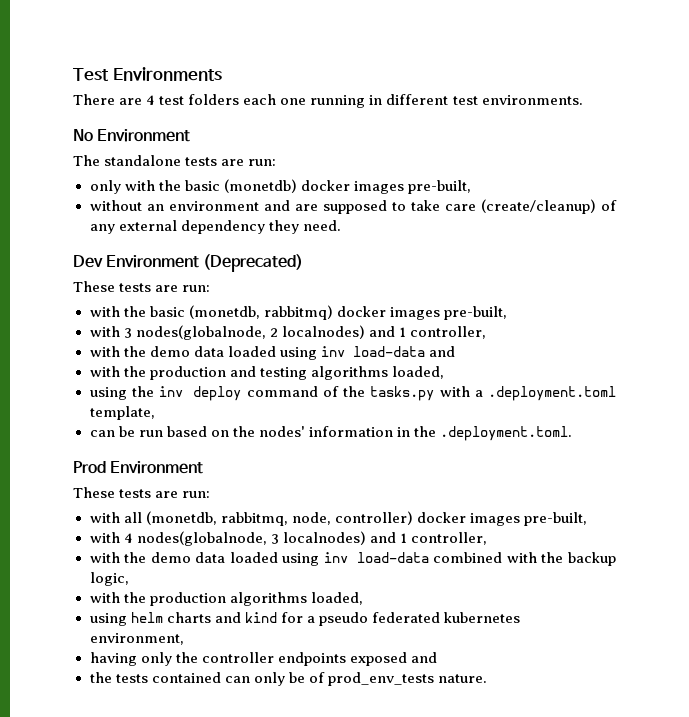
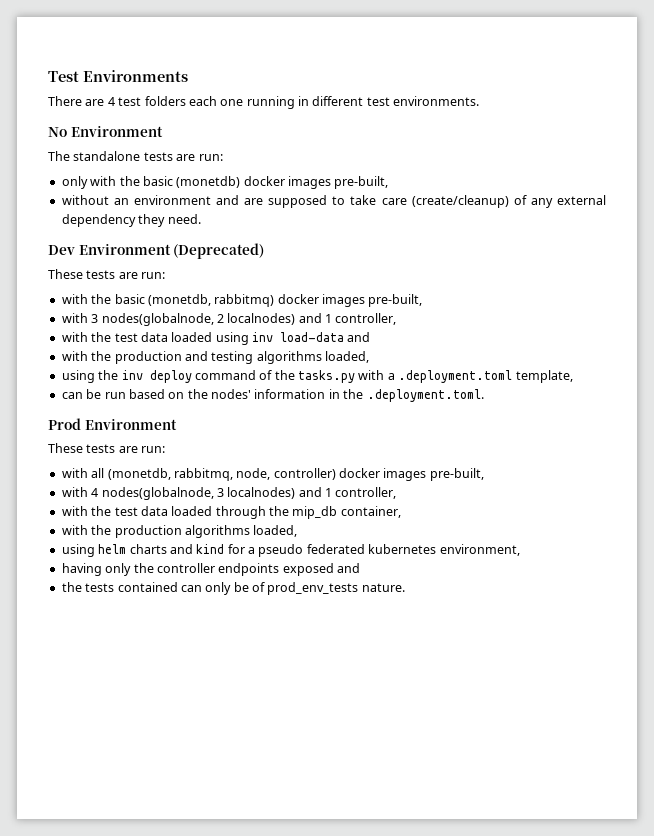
- with the demo data loaded using inv load-data and
+ with the test data loaded using inv load-data and
- with the demo data loaded using inv load-data combined with the backup logic,
+ with the test data loaded through the mip_db container,

